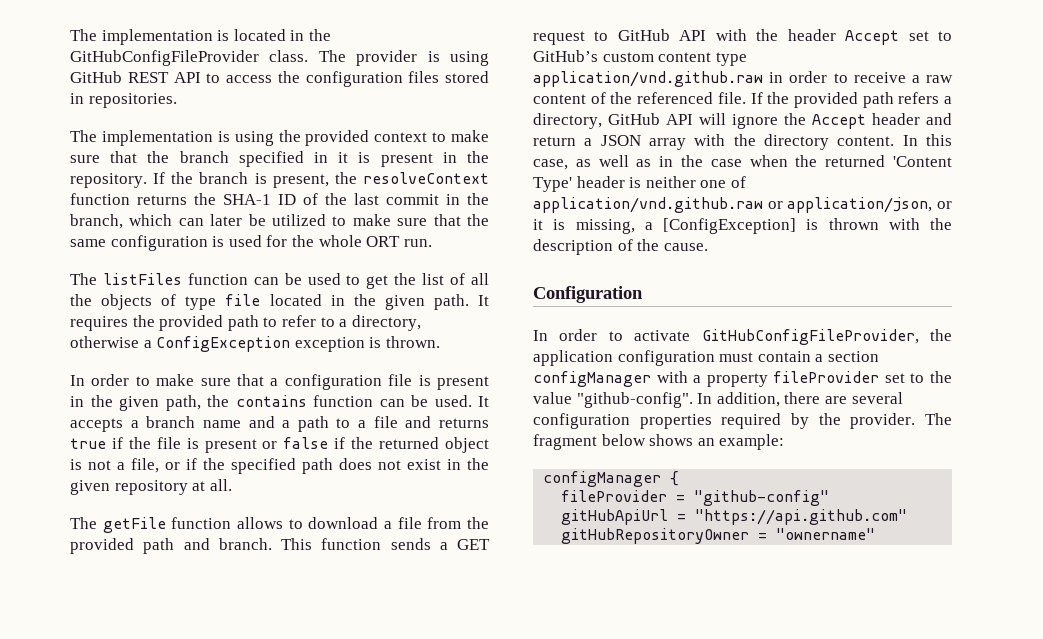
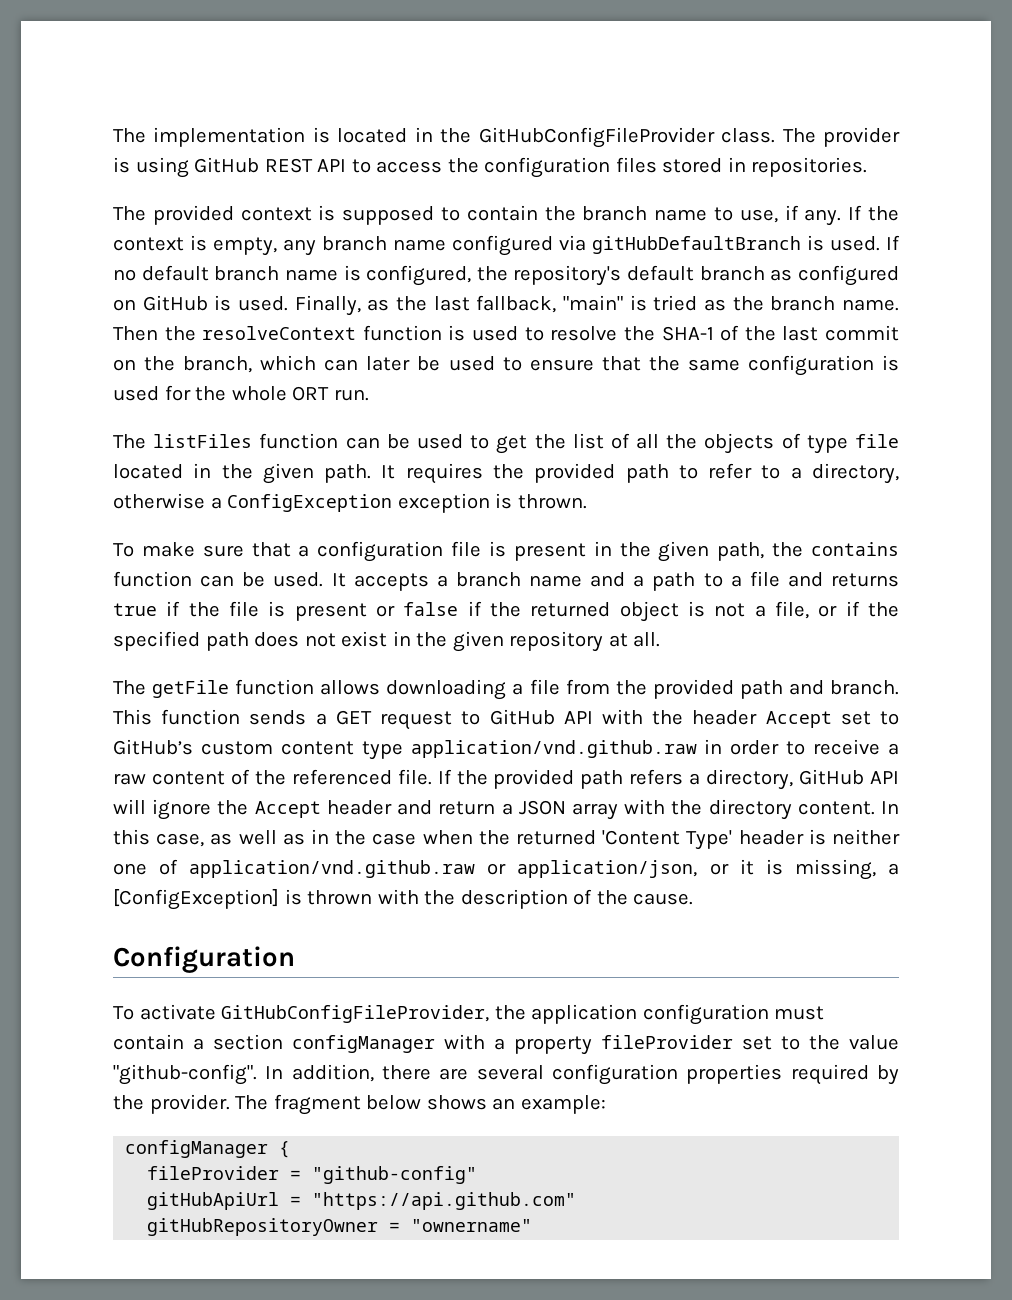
- The implementation is using the provided context to make sure that the branch specified in it is present in the repository. If the branch is present, the resolveContext function returns the SHA-1 ID of the last commit in the branch, which can later be utilized to make sure that the same configuration is used for the whole ORT run.
+ The provided context is supposed to contain the branch name to use, if any. If the context is empty, any branch name configured via gitHubDefaultBranch is used. If no default branch name is configured, the repository's default branch as configured on GitHub is used. Finally, as the last fallback, "main" is tried as the branch name. Then the resolveContext function is used to resolve the SHA-1 of the last commit on the branch, which can later be used to ensure that the same configuration is used for the whole ORT run.
- In order to make sure that a configuration file is present in the given path, the contains function can be used.
+ To make sure that a configuration file is present in the given path, the contains function can be used.
- The getFile function allows to download a file from the provided path and branch.
+ The getFile function allows downloading a file from the provided path and branch.
- In order to activate GitHubConfigFileProvider, the application configuration must contain a section configManager with a property fileProvider set to the value "github-config".
+ To activate GitHubConfigFileProvider, the application configuration must contain a section configManager with a property fileProvider set to the value "github-config".

